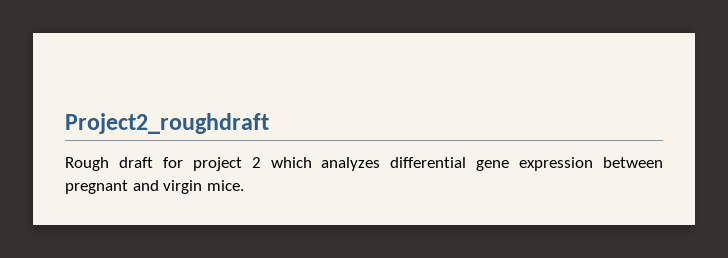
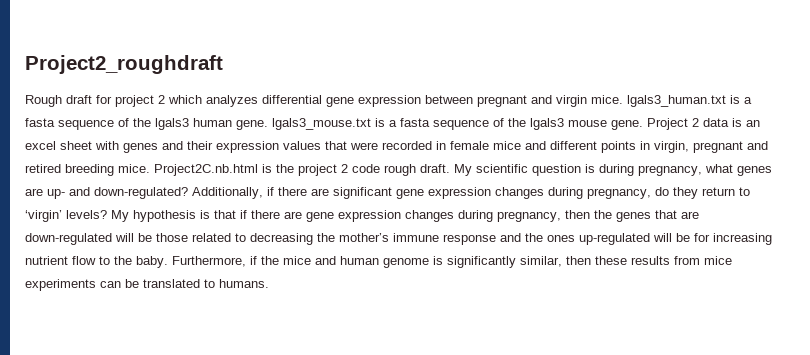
- Rough draft for project 2 which analyzes differential gene expression between pregnant and virgin mice.
+ Rough draft for project 2 which analyzes differential gene expression between pregnant and virgin mice. lgals3_human.txt is a fasta sequence of the lgals3 human gene. lgals3_mouse.txt is a fasta sequence of the lgals3 mouse gene. Project 2 data is an excel sheet with genes and their expression values that were recorded in female mice and different points in virgin, pregnant and retired breeding mice. Project2C.nb.html is the project 2 code rough draft. My scientific question is during pregnancy, what genes are up- and down-regulated? Additionally, if there are significant gene expression changes during pregnancy, do they return to ‘virgin’ levels? My hypothesis is that if there are gene expression changes during pregnancy, then the genes that are down-regulated will be those related to decreasing the mother’s immune response and the ones up-regulated will be for increasing nutrient flow to the baby. Furthermore, if the mice and human genome is significantly similar, then these results from mice experiments can be translated to humans.

